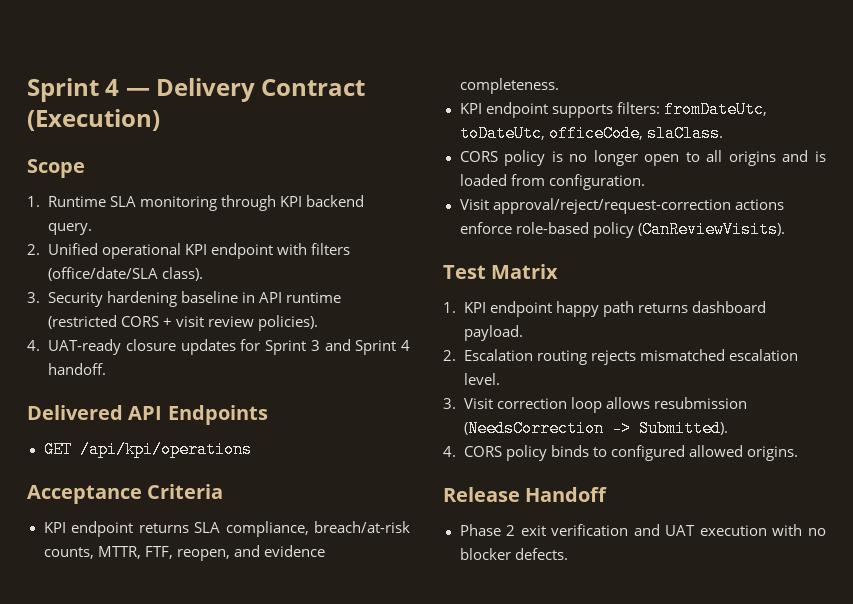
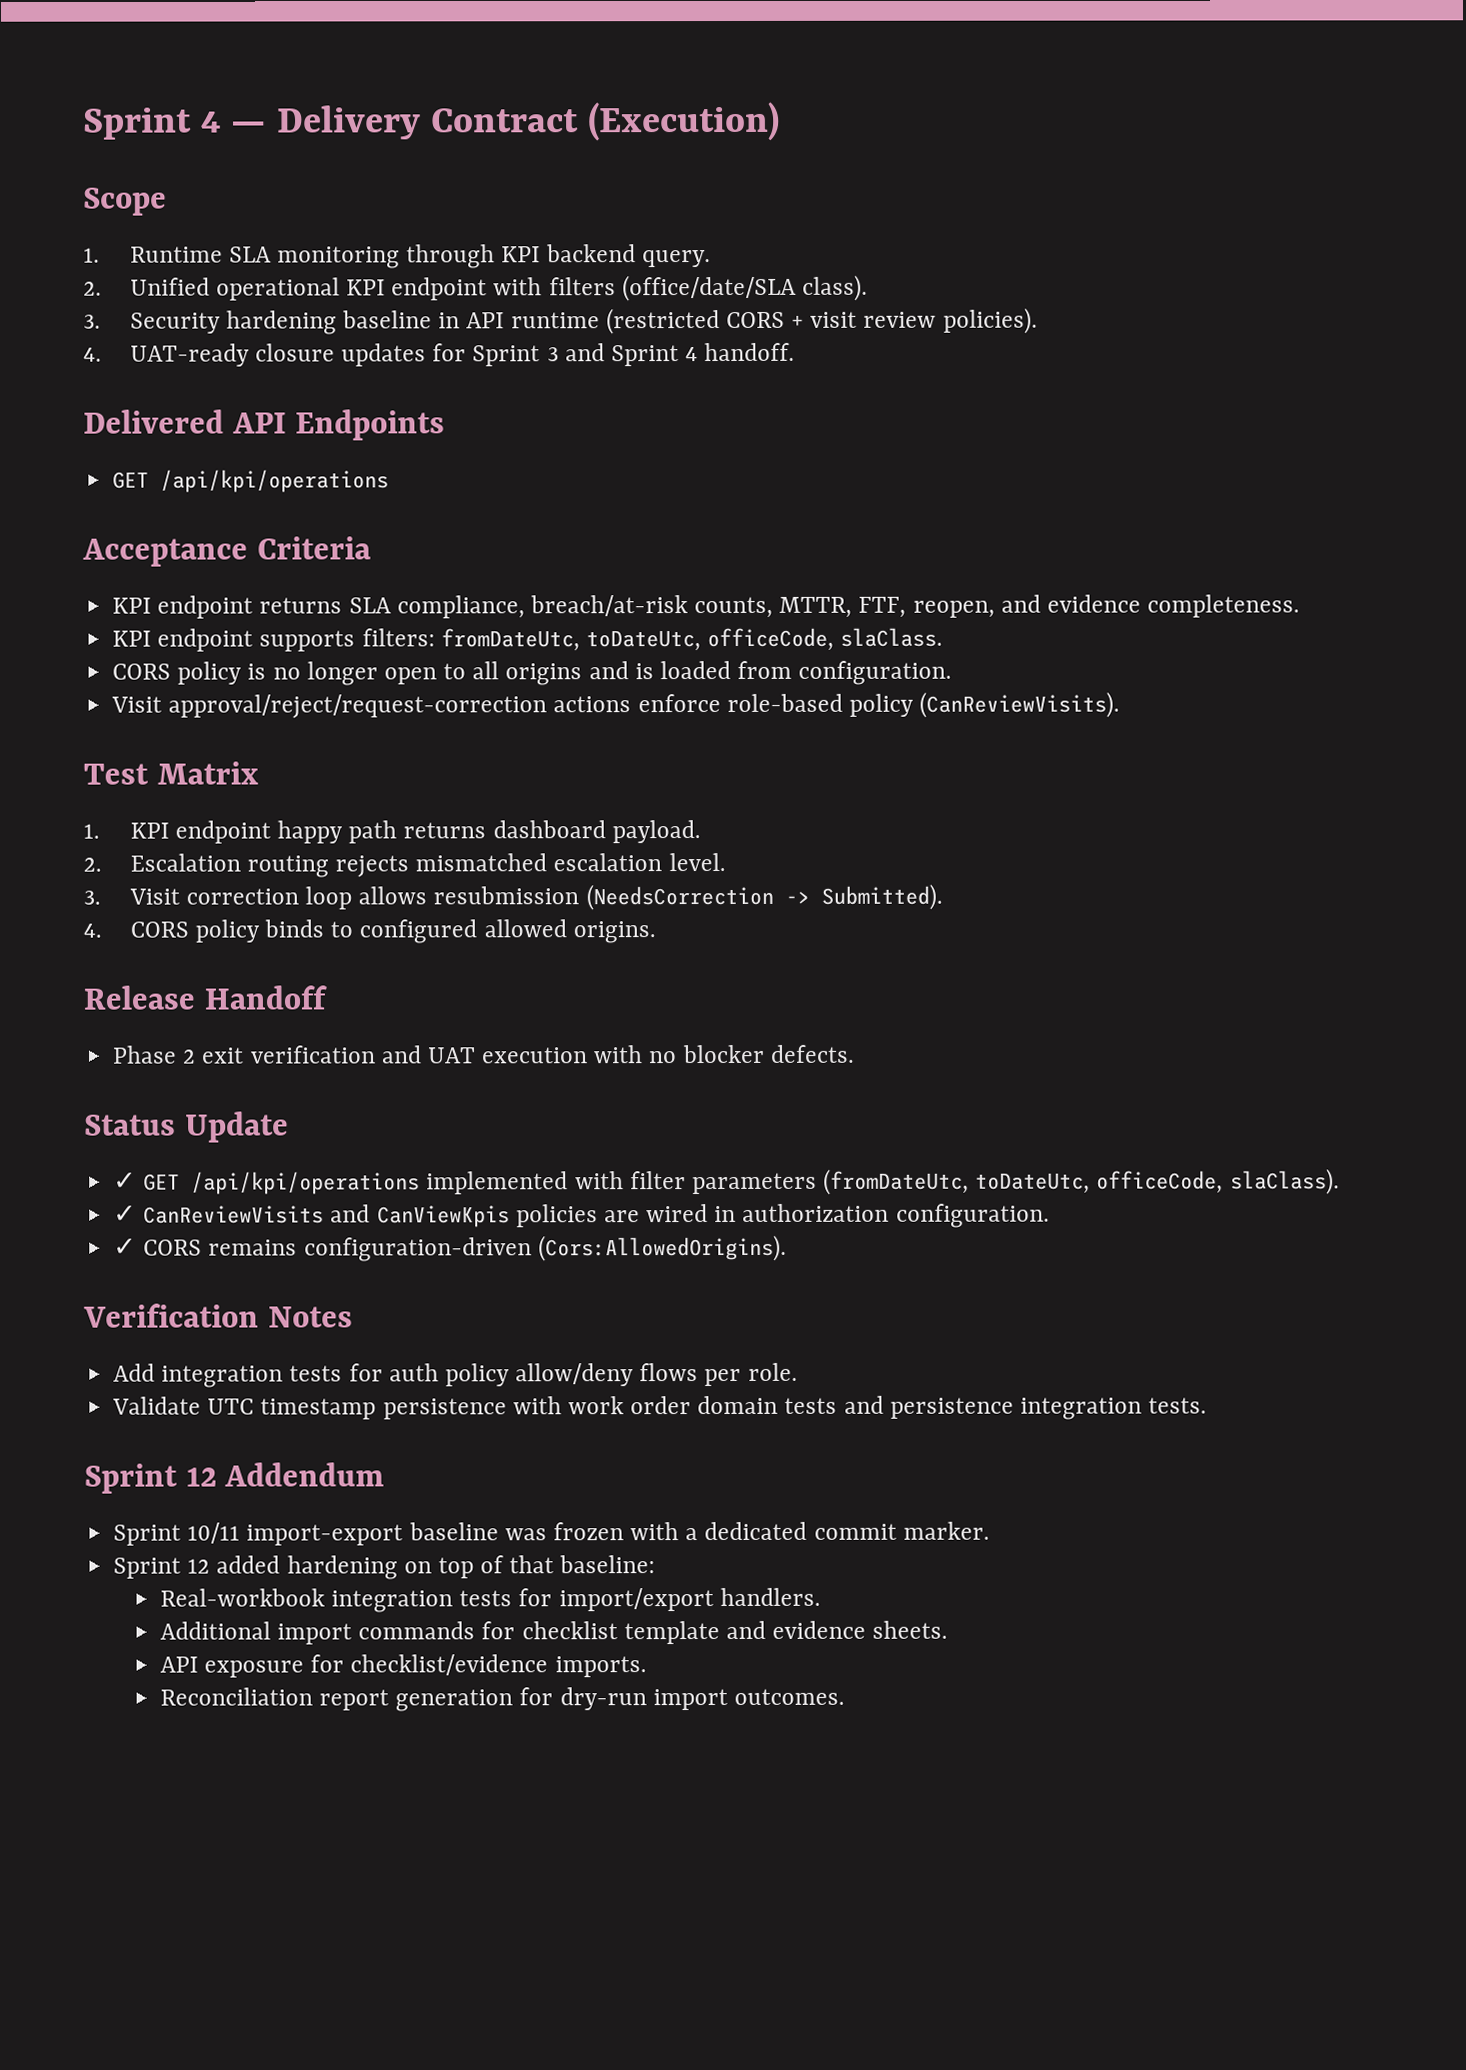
+ Status Update
+ ✓ GET /api/kpi/operations implemented with filter parameters (fromDateUtc, toDateUtc, officeCode, slaClass).
+ ✓ CanReviewVisits and CanViewKpis policies are wired in authorization configuration.
+ ✓ CORS remains configuration-driven (Cors:AllowedOrigins).
+ Verification Notes
+ Add integration tests for auth policy allow/deny flows per role.
+ Validate UTC timestamp persistence with work order domain tests and persistence integration tests.
+ Sprint 12 Addendum
+ Sprint 10/11 import-export baseline was frozen with a dedicated commit marker.
+ Sprint 12 added hardening on top of that baseline:
+ Real-workbook integration tests for import/export handlers.
+ Additional import commands for checklist template and evidence sheets.
+ API exposure for checklist/evidence imports.
+ Reconciliation report generation for dry-run import outcomes.

